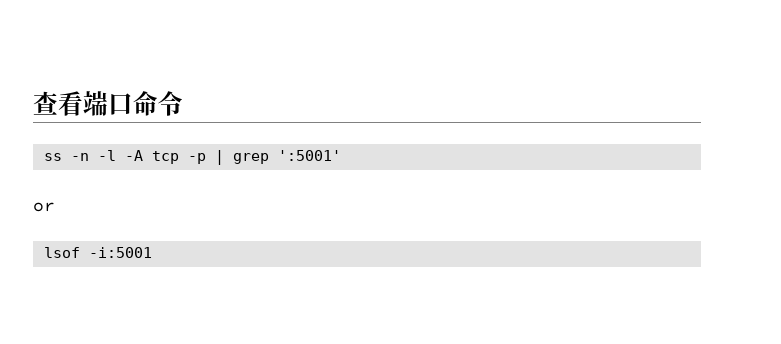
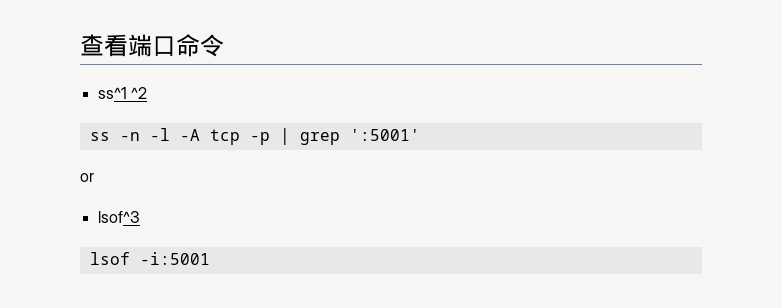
+ ss^1 ^2
+ lsof^3

